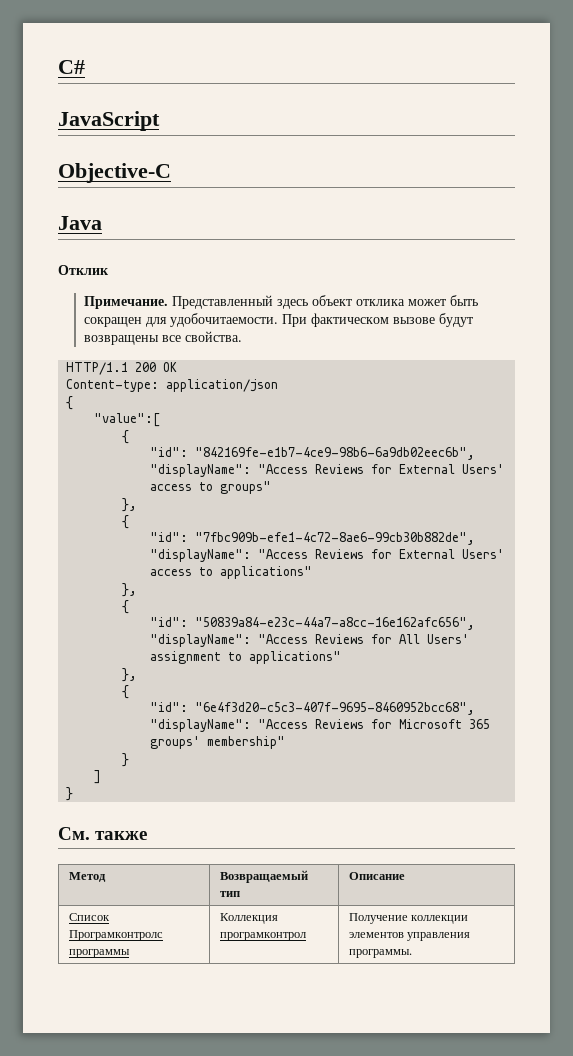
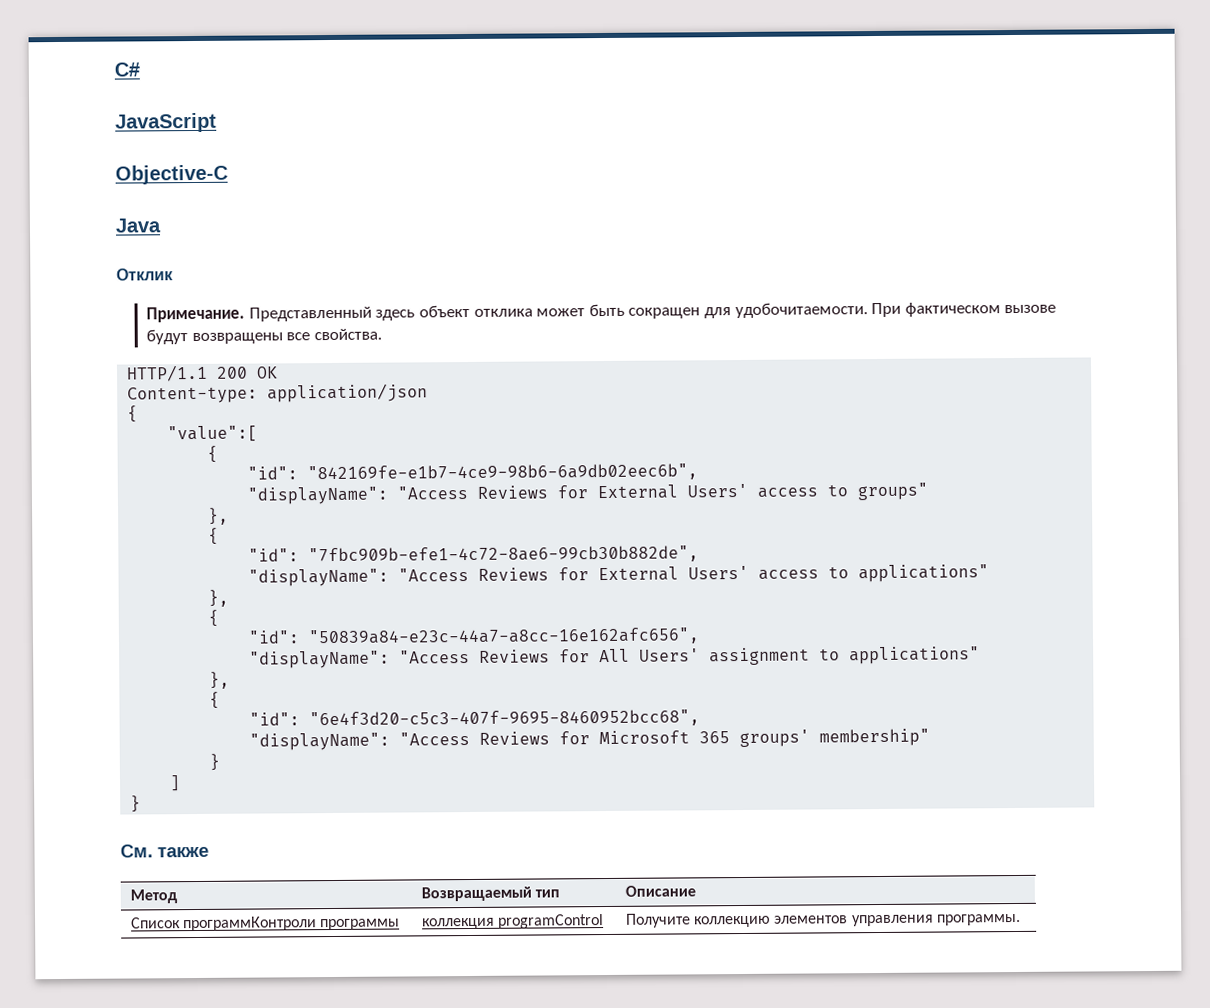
- Список Програмконтролс программы | Коллекция програмконтрол | Получение коллекции элементов управления программы.
+ Список программКонтроли программы | коллекция programControl | Получите коллекцию элементов управления программы.

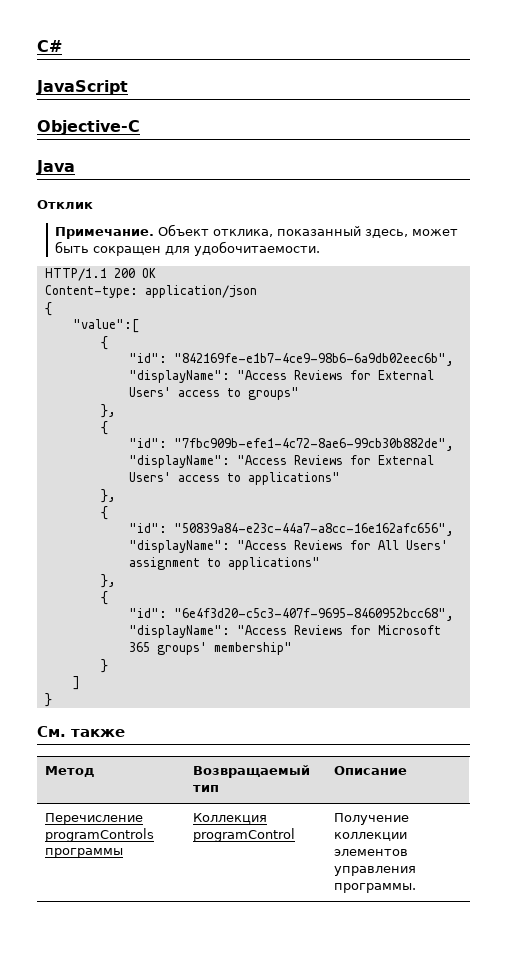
- Представленный здесь объект отклика может быть сокращен для удобочитаемости. При фактическом вызове будут возвращены все свойства.
+ Объект отклика, показанный здесь, может быть сокращен для удобочитаемости.
- Список программКонтроли программы | коллекция programControl | Получите коллекцию элементов управления программы.
+ Перечисление programControls программы | Коллекция programControl | Получение коллекции элементов управления программы.

